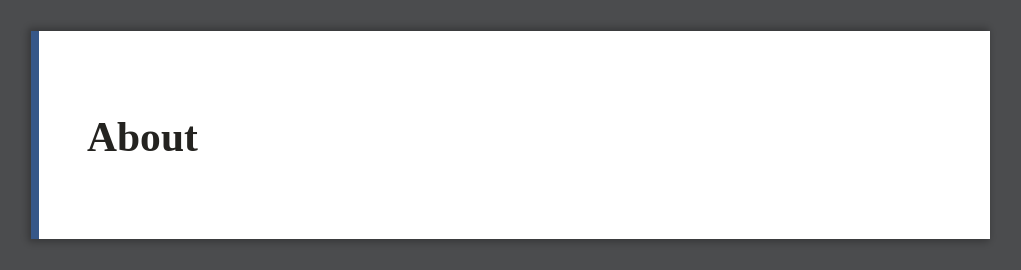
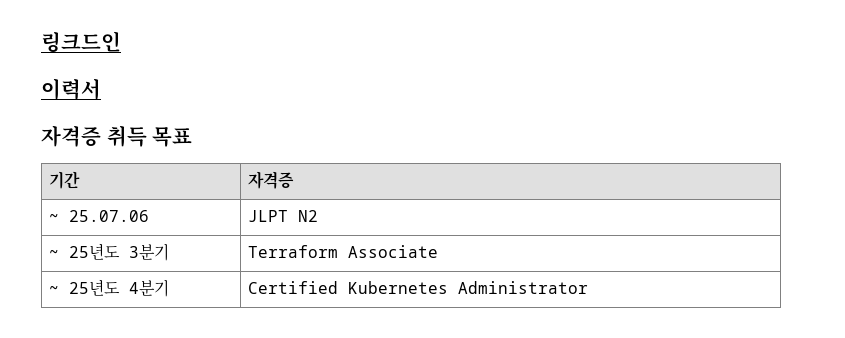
- About
+ 링크드인
+ 이력서
+ 자격증 취득 목표
+ 기간 | 자격증
+ ~ 25.07.06 | JLPT N2
+ ~ 25년도 3분기 | Terraform Associate
+ ~ 25년도 4분기 | Certified Kubernetes Administrator

